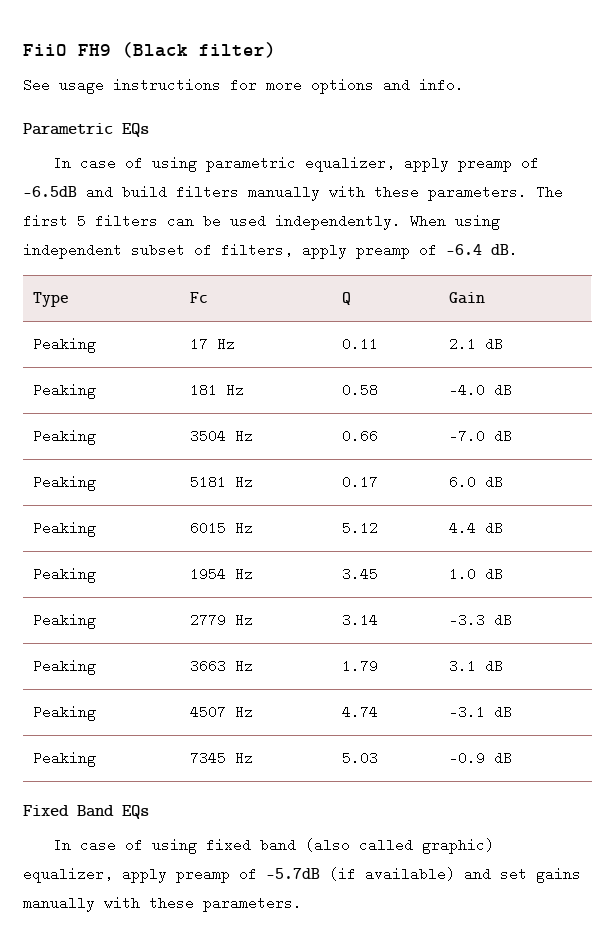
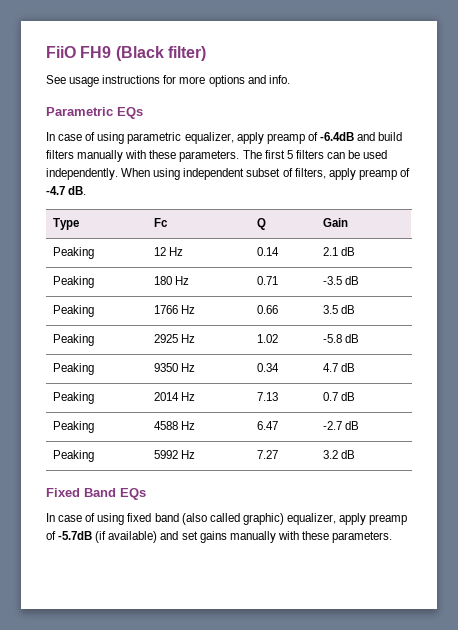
- In case of using parametric equalizer, apply preamp of -6.5dB and build filters manually with these parameters.
+ In case of using parametric equalizer, apply preamp of -6.4dB and build filters manually with these parameters.
- When using independent subset of filters, apply preamp of -6.4 dB.
+ When using independent subset of filters, apply preamp of -4.7 dB.
- Peaking | 17 Hz | 0.11 | 2.1 dB
+ Peaking | 12 Hz | 0.14 | 2.1 dB
- Peaking | 181 Hz | 0.58 | -4.0 dB
- Peaking | 3504 Hz | 0.66 | -7.0 dB
- Peaking | 5181 Hz | 0.17 | 6.0 dB
- Peaking | 6015 Hz | 5.12 | 4.4 dB
- Peaking | 1954 Hz | 3.45 | 1.0 dB
- Peaking | 2779 Hz | 3.14 | -3.3 dB
- Peaking | 3663 Hz | 1.79 | 3.1 dB
- Peaking | 4507 Hz | 4.74 | -3.1 dB
- Peaking | 7345 Hz | 5.03 | -0.9 dB
+ Peaking | 180 Hz | 0.71 | -3.5 dB
+ Peaking | 1766 Hz | 0.66 | 3.5 dB
+ Peaking | 2925 Hz | 1.02 | -5.8 dB
+ Peaking | 9350 Hz | 0.34 | 4.7 dB
+ Peaking | 2014 Hz | 7.13 | 0.7 dB
+ Peaking | 4588 Hz | 6.47 | -2.7 dB
+ Peaking | 5992 Hz | 7.27 | 3.2 dB

